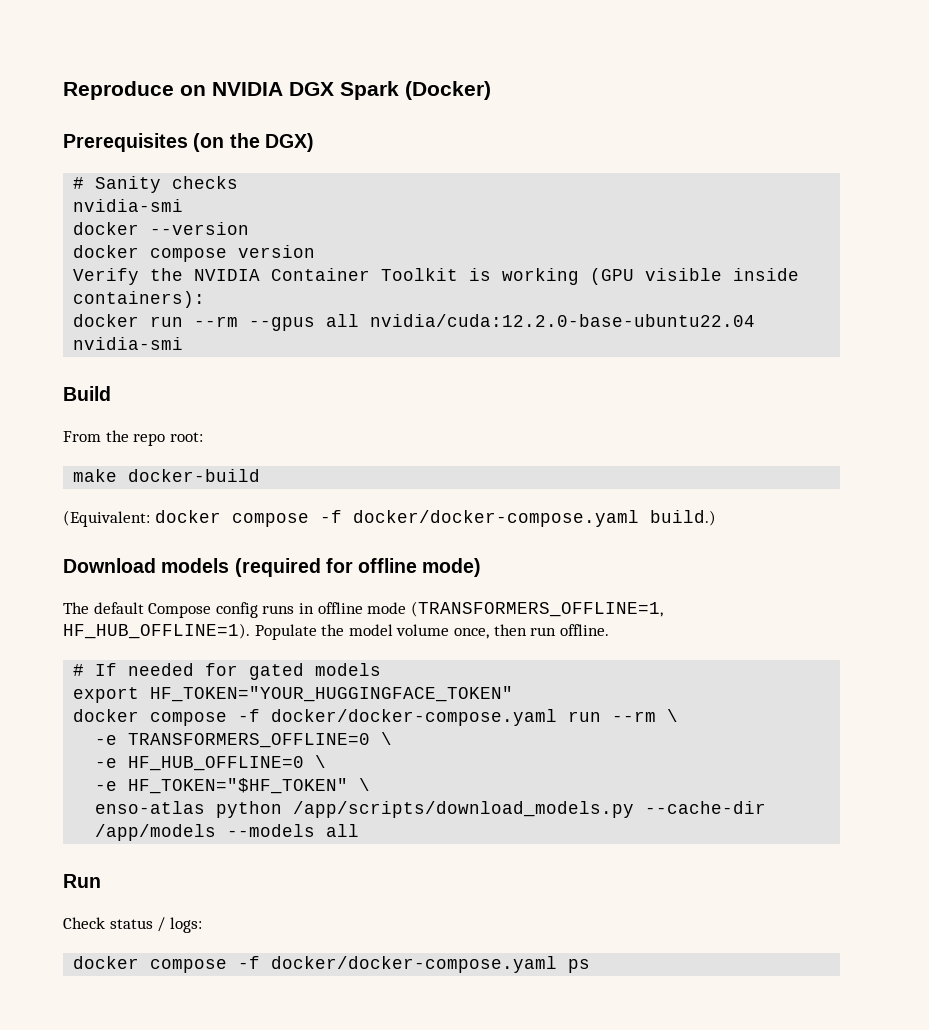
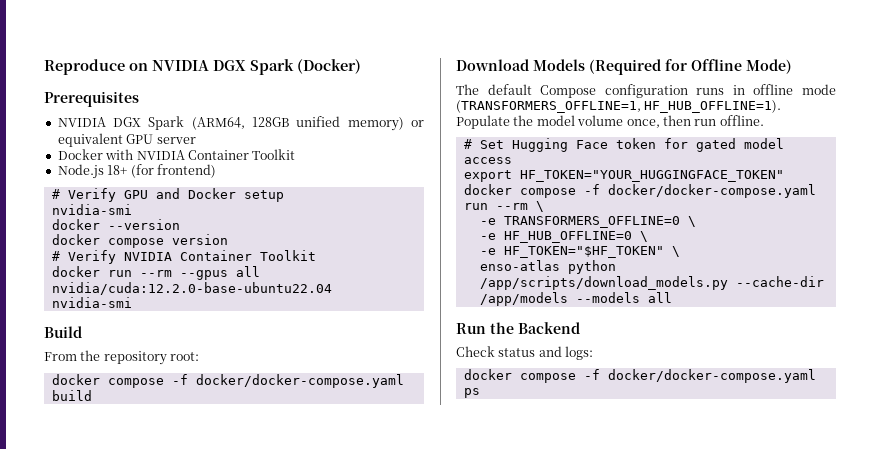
- Prerequisites (on the DGX)
- # Sanity checks
+ Prerequisites
+ NVIDIA DGX Spark (ARM64, 128GB unified memory) or equivalent GPU server
+ Docker with NVIDIA Container Toolkit
+ Node.js 18+ (for frontend)
+ # Verify GPU and Docker setup
- Verify the NVIDIA Container Toolkit is working (GPU visible inside containers):
+ # Verify NVIDIA Container Toolkit
- From the repo root:
+ From the repository root:
- make docker-build
- (Equivalent: docker compose -f docker/docker-compose.yaml build.)
+ docker compose -f docker/docker-compose.yaml build
- Download models (required for offline mode)
+ Download Models (Required for Offline Mode)
- The default Compose config runs in offline mode (TRANSFORMERS_OFFLINE=1, HF_HUB_OFFLINE=1).
+ The default Compose configuration runs in offline mode (TRANSFORMERS_OFFLINE=1, HF_HUB_OFFLINE=1).
- # If needed for gated models
+ # Set Hugging Face token for gated model access
- Run
+ Run the Backend
- Check status / logs:
+ Check status and logs:

